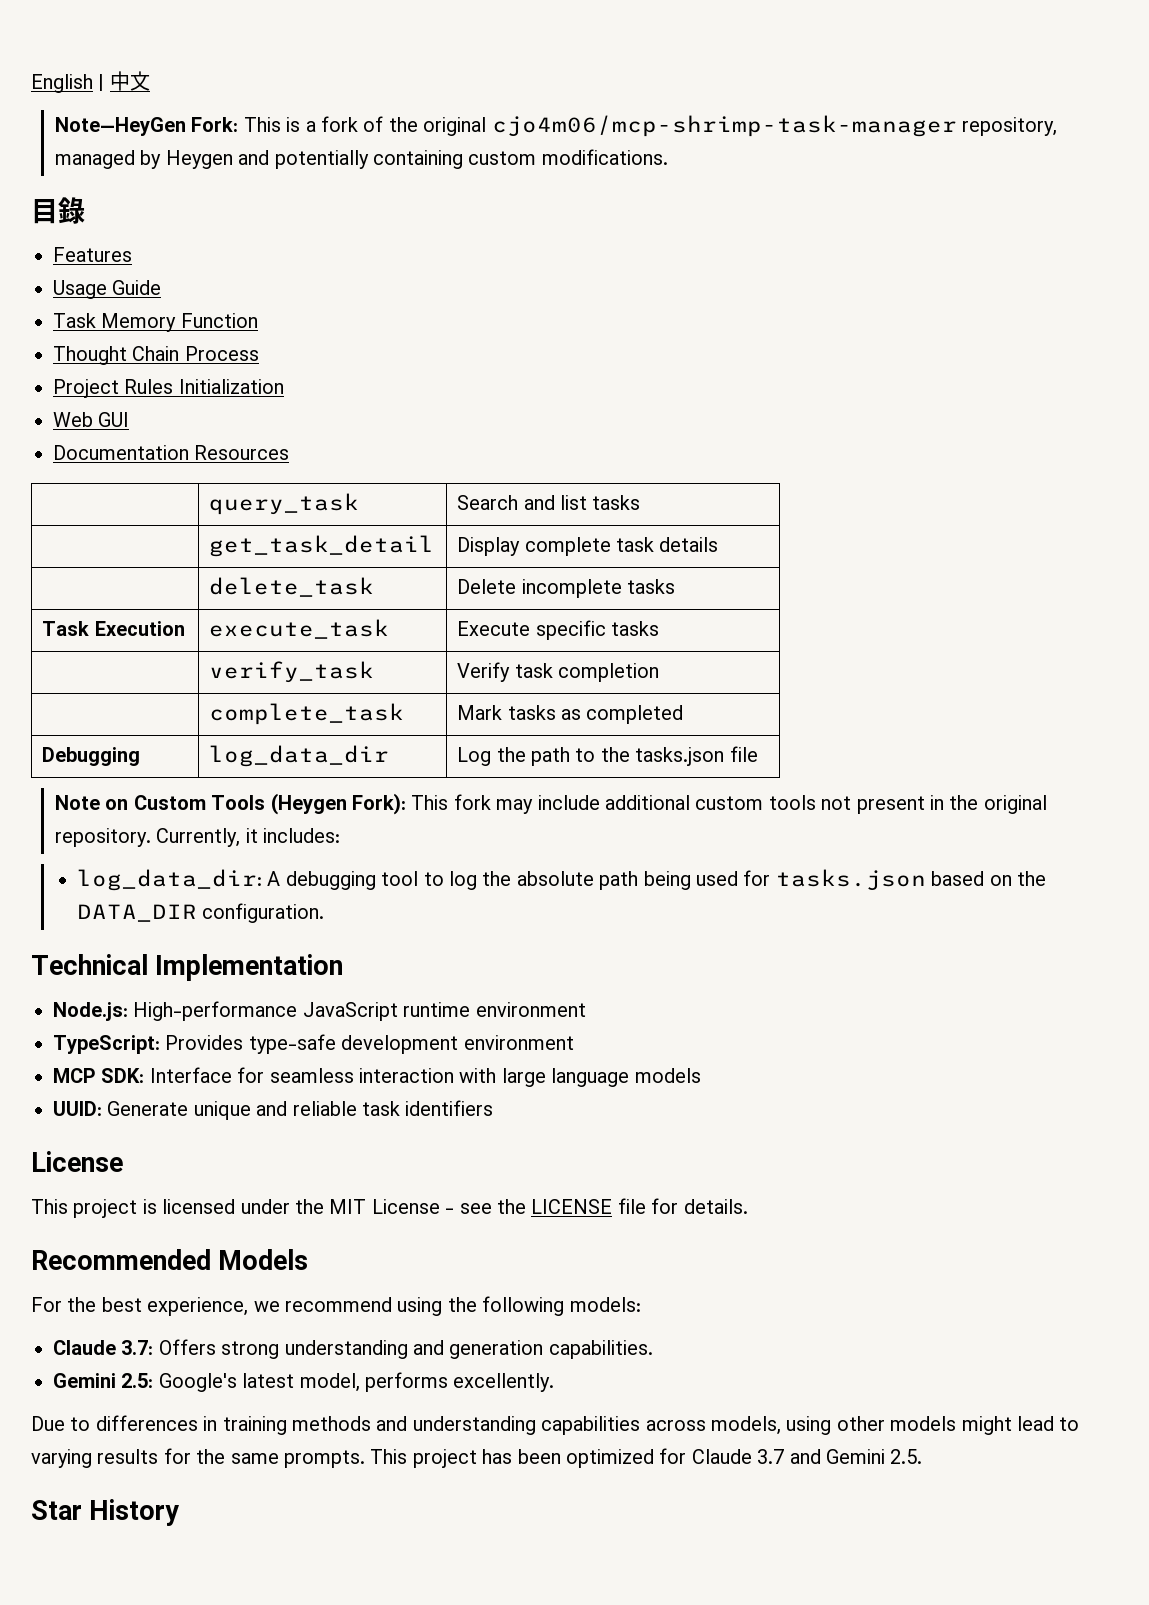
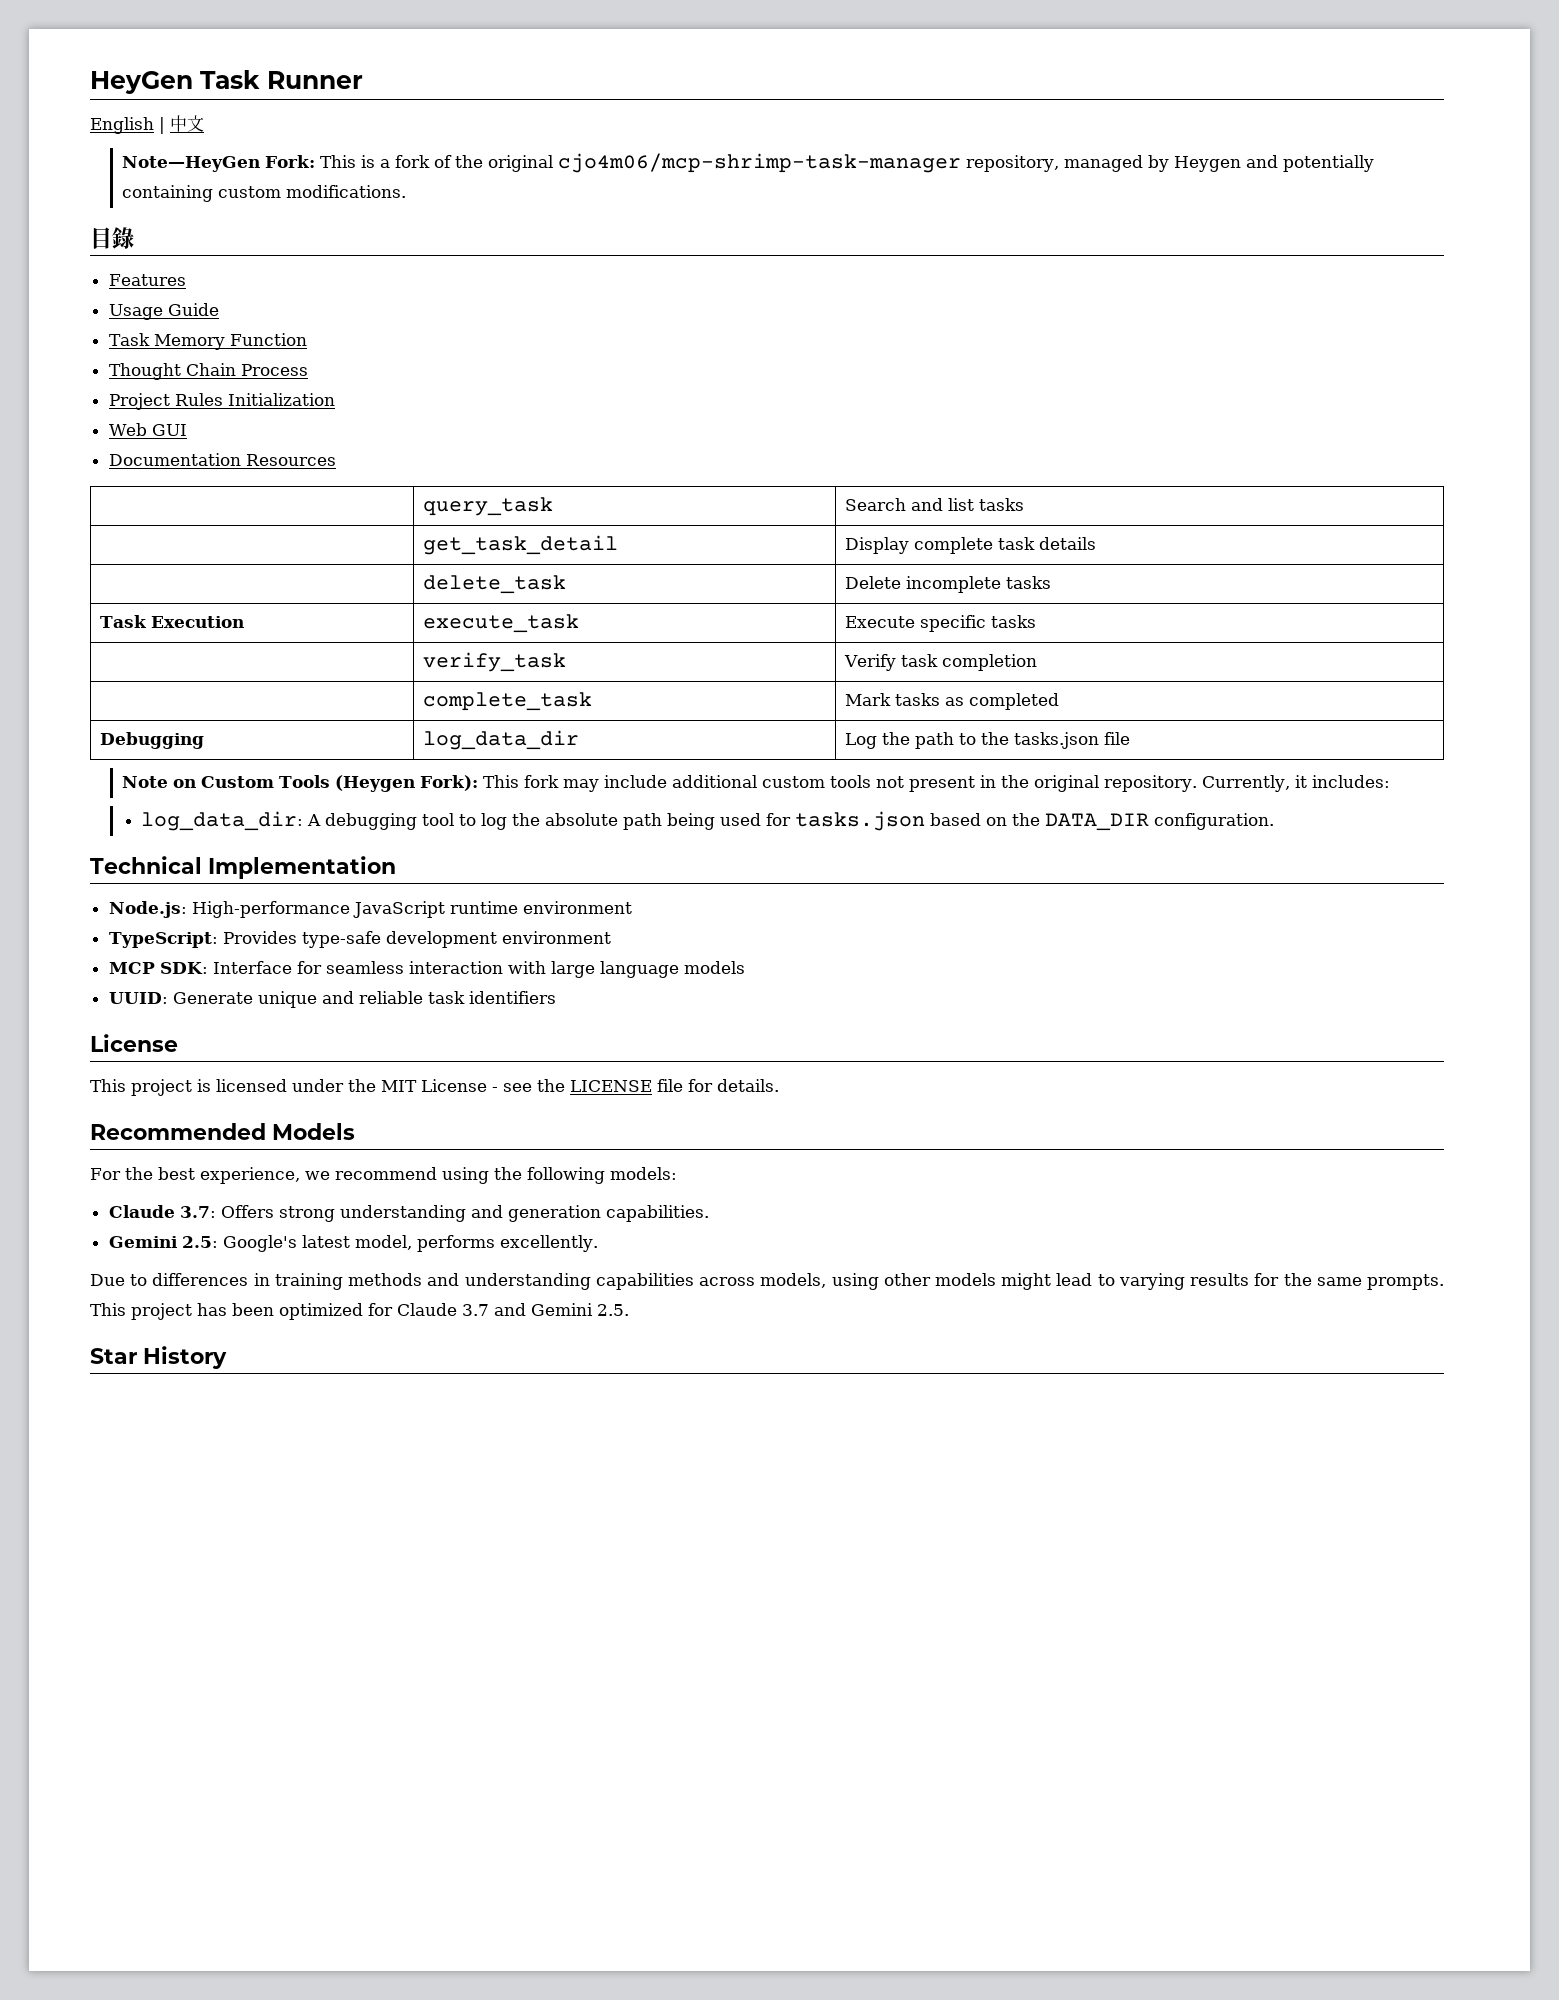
+ HeyGen Task Runner

